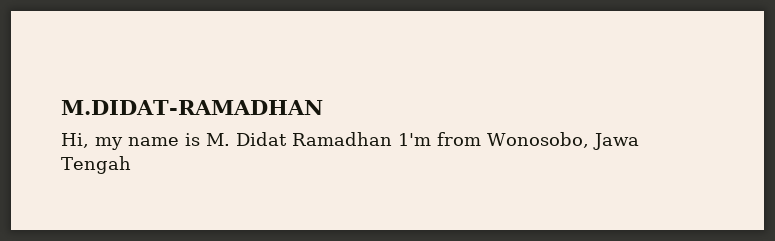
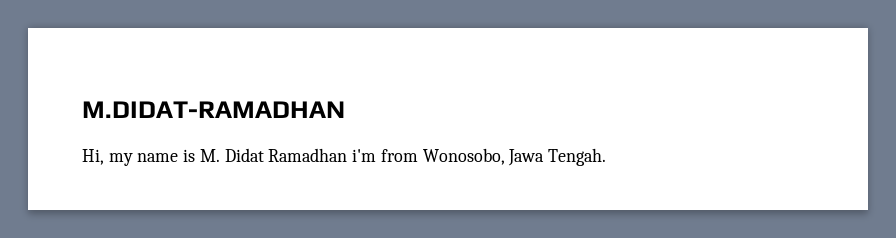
- Hi, my name is M. Didat Ramadhan 1'm from Wonosobo, Jawa Tengah
+ Hi, my name is M. Didat Ramadhan i'm from Wonosobo, Jawa Tengah.

